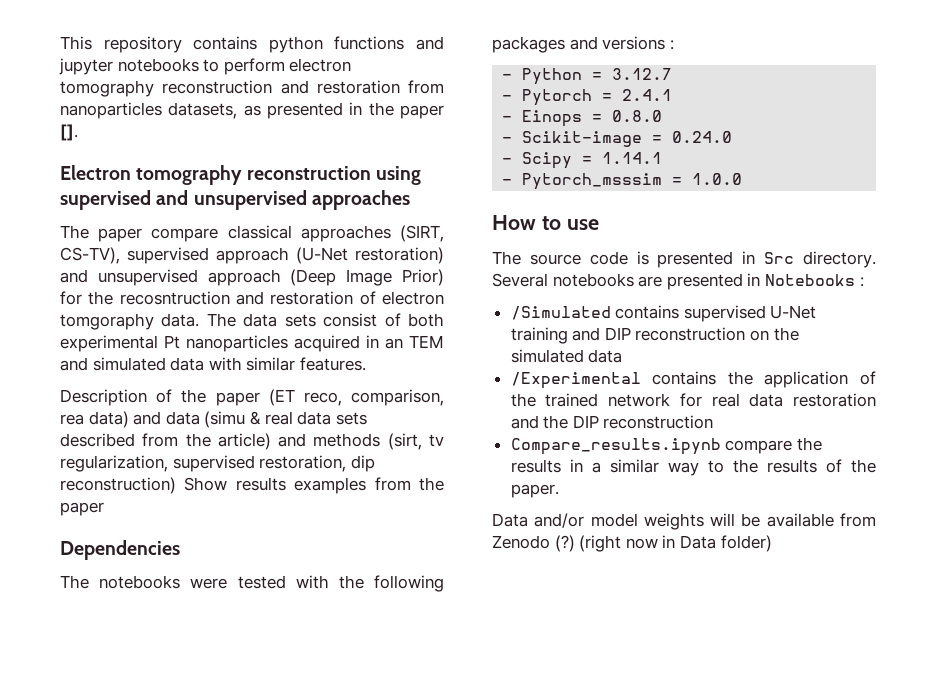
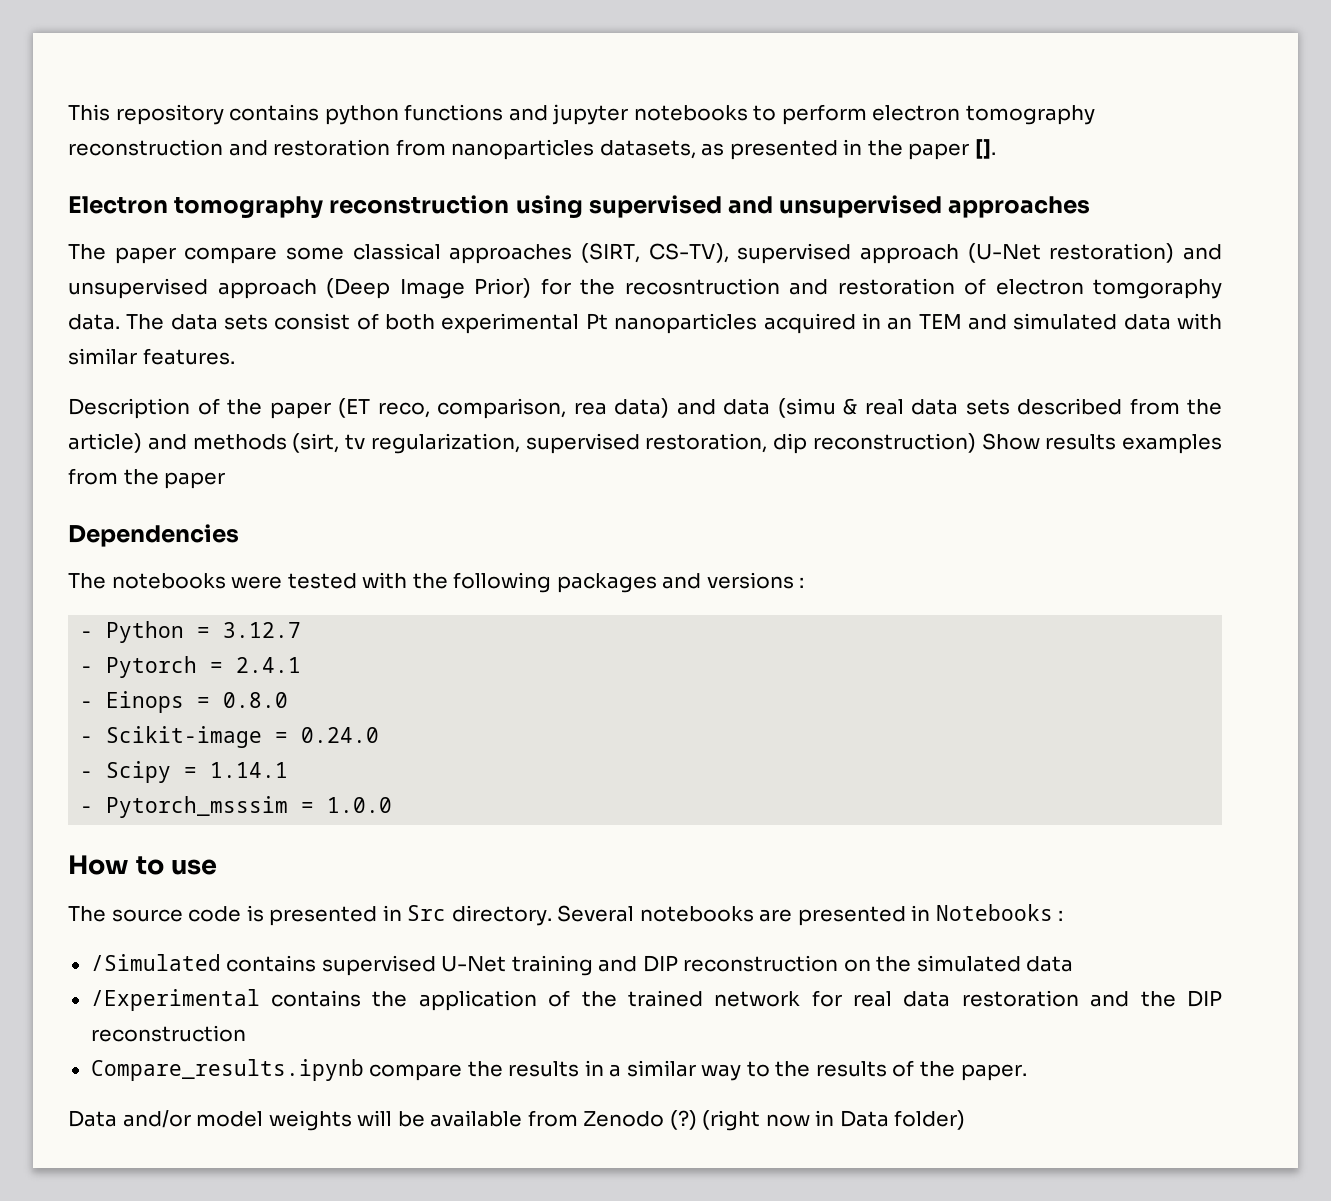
- The paper compare classical approaches (SIRT, CS-TV), supervised approach (U-Net restoration) and unsupervised approach (Deep Image Prior) for the recosntruction and restoration of electron tomgoraphy data.
+ The paper compare some classical approaches (SIRT, CS-TV), supervised approach (U-Net restoration) and unsupervised approach (Deep Image Prior) for the recosntruction and restoration of electron tomgoraphy data.

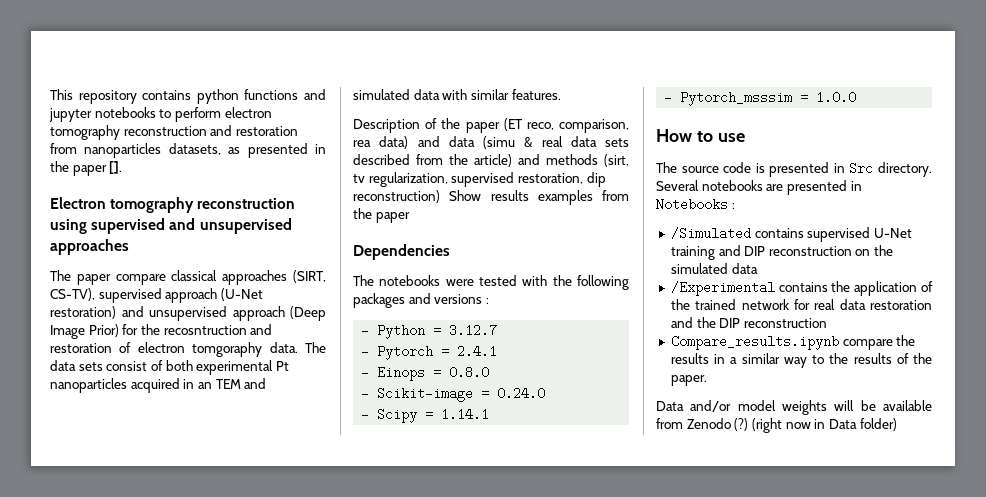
- The paper compare some classical approaches (SIRT, CS-TV), supervised approach (U-Net restoration) and unsupervised approach (Deep Image Prior) for the recosntruction and restoration of electron tomgoraphy data.
+ The paper compare classical approaches (SIRT, CS-TV), supervised approach (U-Net restoration) and unsupervised approach (Deep Image Prior) for the recosntruction and restoration of electron tomgoraphy data.

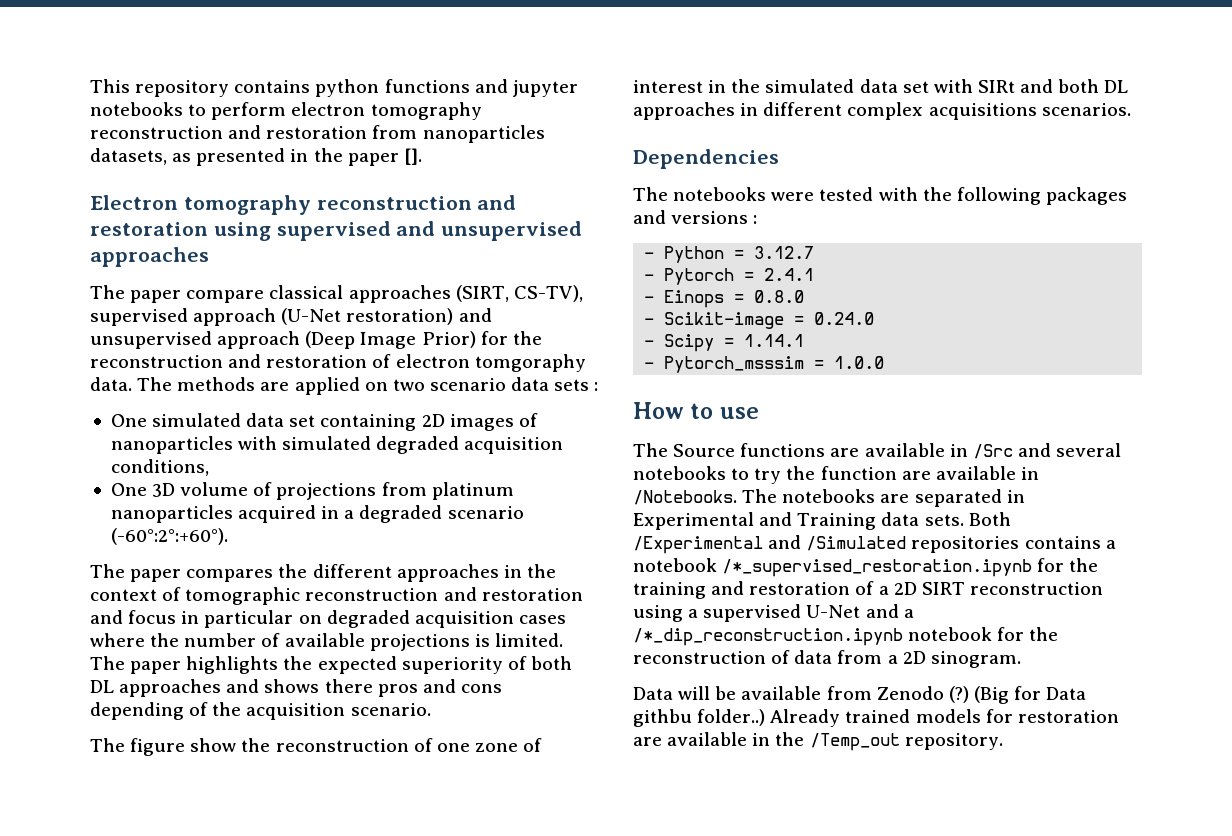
- Electron tomography reconstruction using supervised and unsupervised approaches
+ Electron tomography reconstruction and restoration using supervised and unsupervised approaches
- The paper compare classical approaches (SIRT, CS-TV), supervised approach (U-Net restoration) and unsupervised approach (Deep Image Prior) for the recosntruction and restoration of electron tomgoraphy data.
+ The paper compare classical approaches (SIRT, CS-TV), supervised approach (U-Net restoration) and unsupervised approach (Deep Image Prior) for the reconstruction and restoration of electron tomgoraphy data.
- The data sets consist of both experimental Pt nanoparticles acquired in an TEM and simulated data with similar features.
- Description of the paper (ET reco, comparison, rea data) and data (simu & real data sets described from the article) and methods (sirt, tv regularization, supervised restoration, dip reconstruction) Show results examples from the paper
+ The methods are applied on two scenario data sets :
+ One simulated data set containing 2D images of nanoparticles with simulated degraded acquisition conditions,
+ One 3D volume of projections from platinum nanoparticles acquired in a degraded scenario (-60°:2°:+60°).
+ The paper compares the different approaches in the context of tomographic reconstruction and restoration and focus in particular on degraded acquisition cases where the number of available projections is limited. The paper highlights the expected superiority of both DL approaches and shows there pros and cons depending of the acquisition scenario.
+ The figure show the reconstruction of one zone of interest in the simulated data set with SIRt and both DL approaches in different complex acquisitions scenarios.
- The source code is presented in Src directory. Several notebooks are presented in Notebooks :
- /Simulated contains supervised U-Net training and DIP reconstruction on the simulated data
- /Experimental contains the application of the trained network for real data restoration and the DIP reconstruction
- Compare_results.ipynb compare the results in a similar way to the results of the paper.
- Data and/or model weights will be available from Zenodo (?)
+ The Source functions are available in /Src and several notebooks to try the function are available in /Notebooks. The notebooks are separated in Experimental and Training data sets. Both /Experimental and /Simulated repositories contains a notebook /*_supervised_restoration.ipynb for the training and restoration of a 2D SIRT reconstruction using a supervised U-Net and a /*_dip_reconstruction.ipynb notebook for the reconstruction of data from a 2D sinogram.
+ Data will be available from Zenodo (?)
- (right now in Data folder)
+ (Big for Data githbu folder..) Already trained models for restoration are available in the /Temp_out repository.

